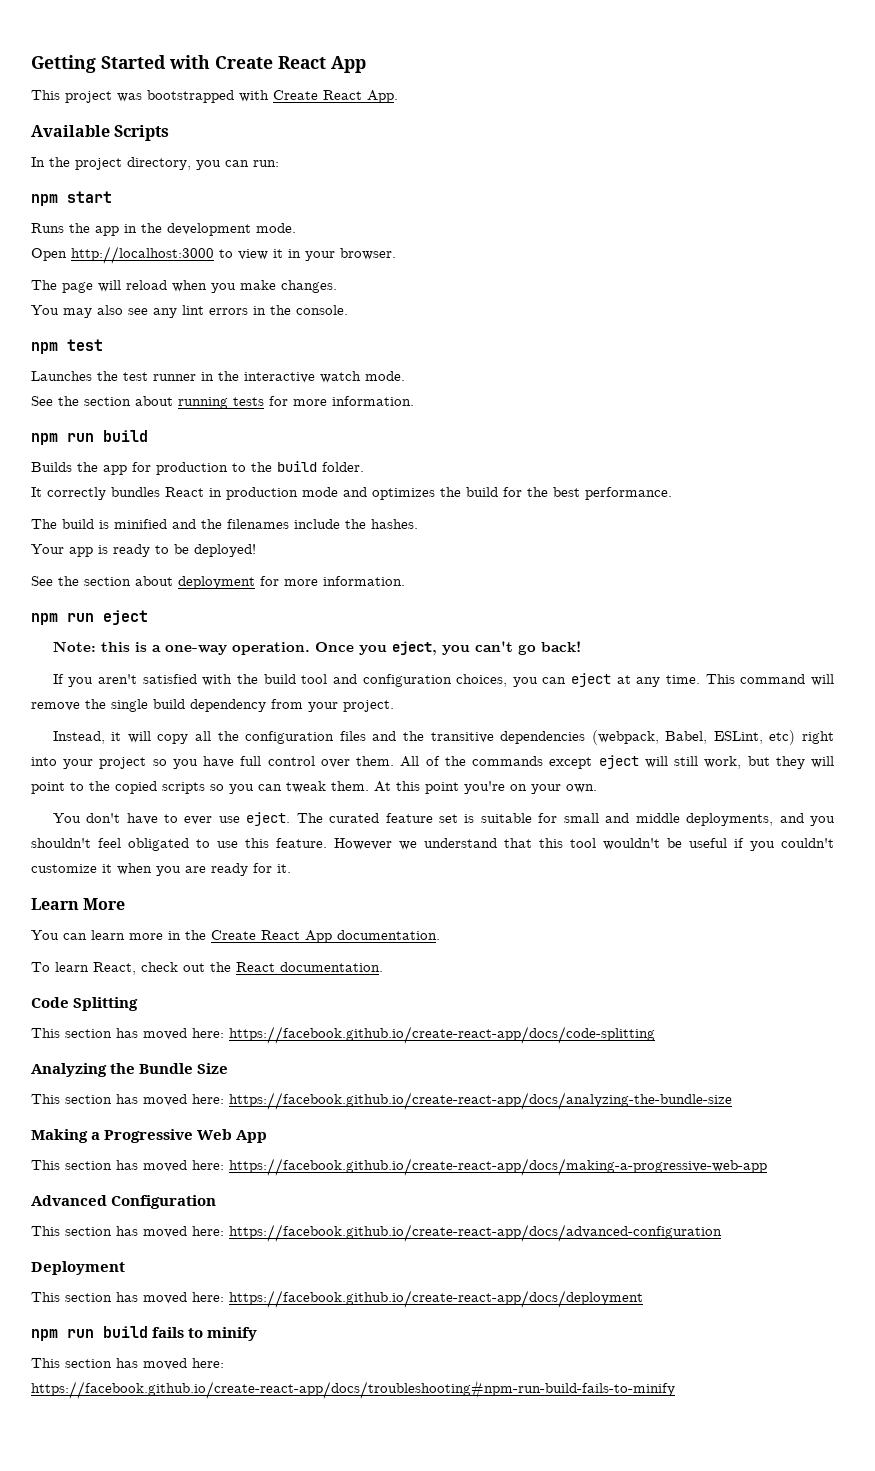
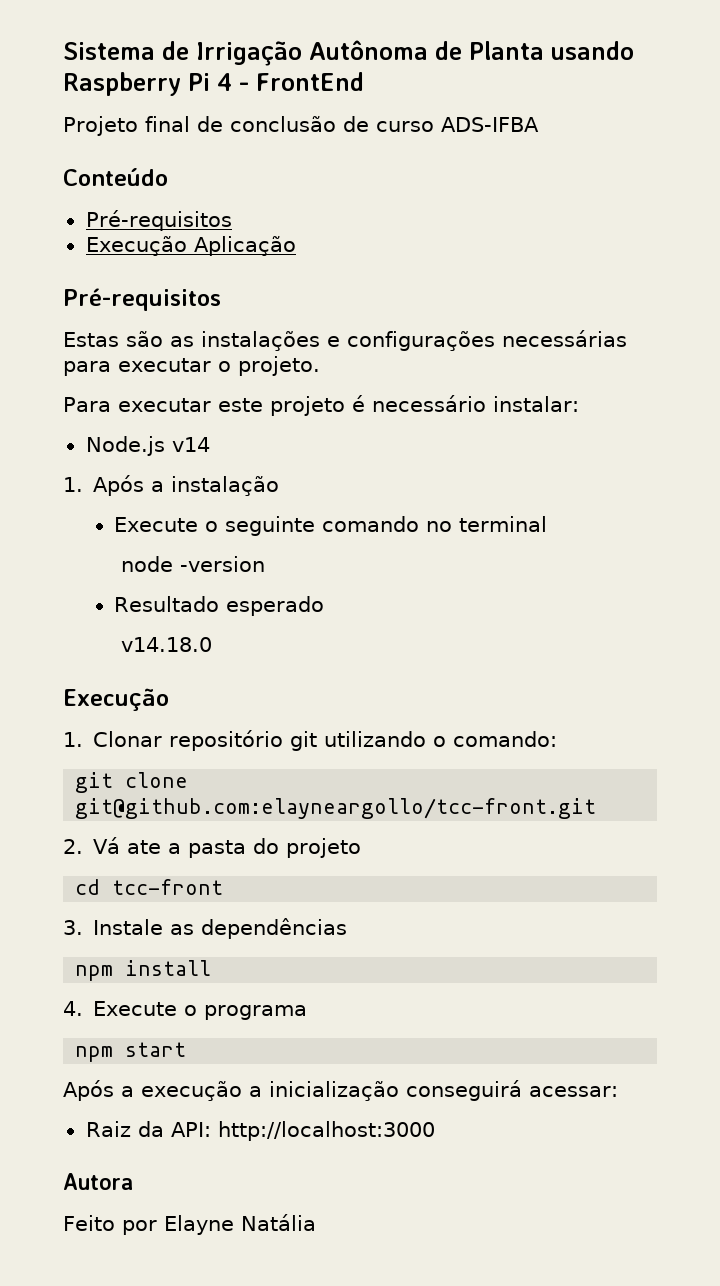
- Getting Started with Create React App
- This project was bootstrapped with Create React App.
- Available Scripts
- In the project directory, you can run:
+ Sistema de Irrigação Autônoma de Planta usando Raspberry Pi 4 - FrontEnd
+ Projeto final de conclusão de curso ADS-IFBA
+ Conteúdo
+ Pré-requisitos
+ Execução Aplicação
+ Pré-requisitos
+ Estas são as instalações e configurações necessárias para executar o projeto.
+ Para executar este projeto é necessário instalar:
+ Node.js v14
+ 1. Após a instalação
+ Execute o seguinte comando no terminal
+ node -version
+ Resultado esperado
+ v14.18.0
+ Execução
+ 1. Clonar repositório git utilizando o comando:
+ git clone git@github.com:elayneargollo/tcc-front.git
+ 2. Vá ate a pasta do projeto
+ cd tcc-front
+ 3. Instale as dependências
+ npm install
+ 4. Execute o programa
  npm start
- Runs the app in the development mode.
- Open http://localhost:3000 to view it in your browser.
- The page will reload when you make changes.
- You may also see any lint errors in the console.
- npm test
- Launches the test runner in the interactive watch mode.
- See the section about running tests for more information.
- npm run build
- Builds the app for production to the build folder.
- It correctly bundles React in production mode and optimizes the build for the best performance.
- The build is minified and the filenames include the hashes.
- Your app is ready to be deployed!
- See the section about deployment for more information.
- npm run eject
- Note: this is a one-way operation. Once you eject, you can't go back!
- If you aren't satisfied with the build tool and configuration choices, you can eject at any time. This command will remove the single build dependency from your project.
- Instead, it will copy all the configuration files and the transitive dependencies (webpack, Babel, ESLint, etc) right into your project so you have full control over them. All of the commands except eject will still work, but they will point to the copied scripts so you can tweak them. At this point you're on your own.
- You don't have to ever use eject. The curated feature set is suitable for small and middle deployments, and you shouldn't feel obligated to use this feature. However we understand that this tool wouldn't be useful if you couldn't customize it when you are ready for it.
- Learn More
- You can learn more in the Create React App documentation.
- To learn React, check out the React documentation.
- Code Splitting
- This section has moved here: https://facebook.github.io/create-react-app/docs/code-splitting
- Analyzing the Bundle Size
- This section has moved here: https://facebook.github.io/create-react-app/docs/analyzing-the-bundle-size
- Making a Progressive Web App
- This section has moved here: https://facebook.github.io/create-react-app/docs/making-a-progressive-web-app
- Advanced Configuration
- This section has moved here: https://facebook.github.io/create-react-app/docs/advanced-configuration
- Deployment
- This section has moved here: https://facebook.github.io/create-react-app/docs/deployment
- npm run build fails to minify
- This section has moved here: https://facebook.github.io/create-react-app/docs/troubleshooting#npm-run-build-fails-to-minify
+ Após a execução a inicialização conseguirá acessar:
+ Raiz da API: http://localhost:3000
+ Autora
+ Feito por Elayne Natália

